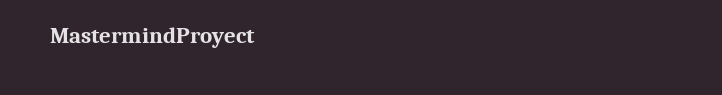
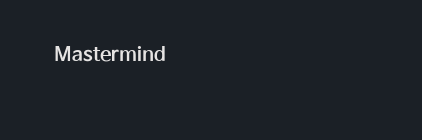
- MastermindProyect
+ Mastermind

